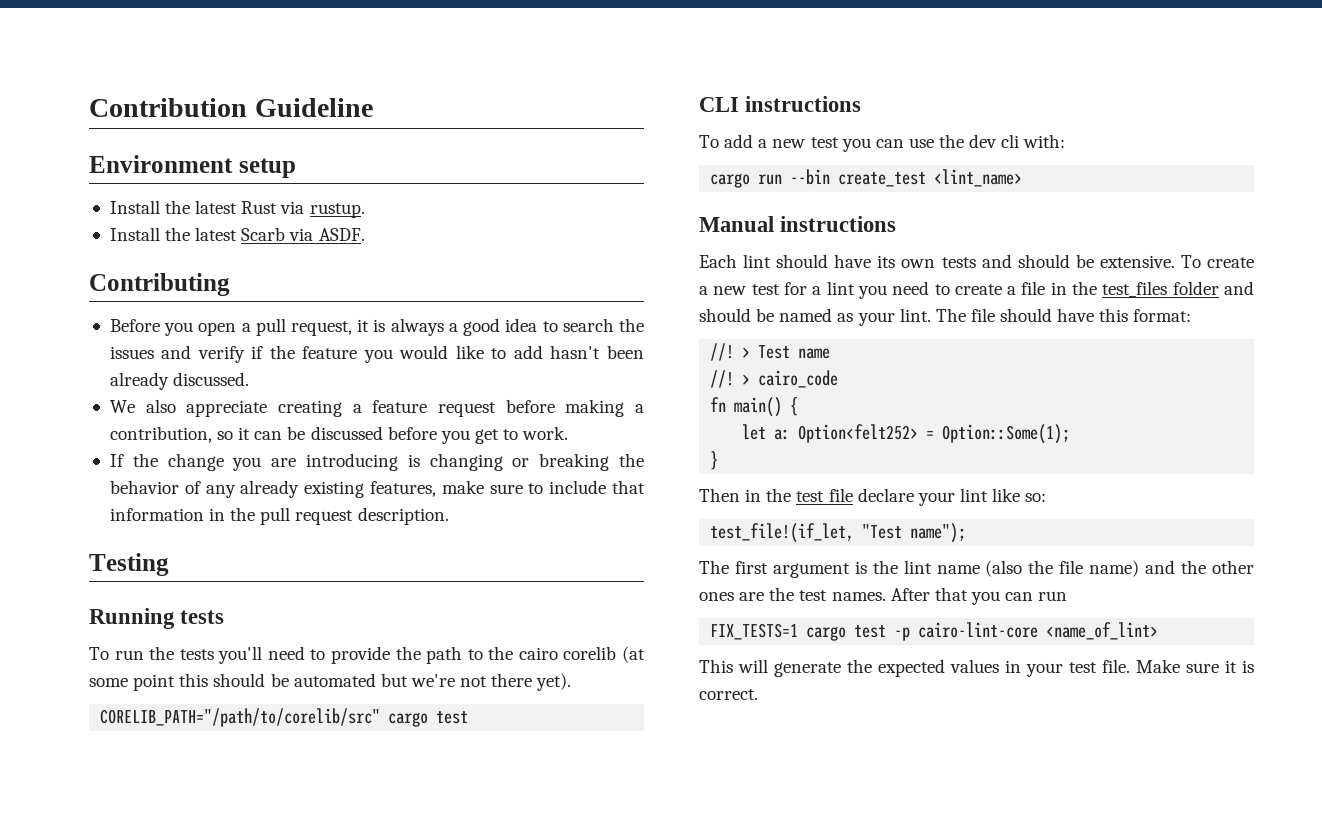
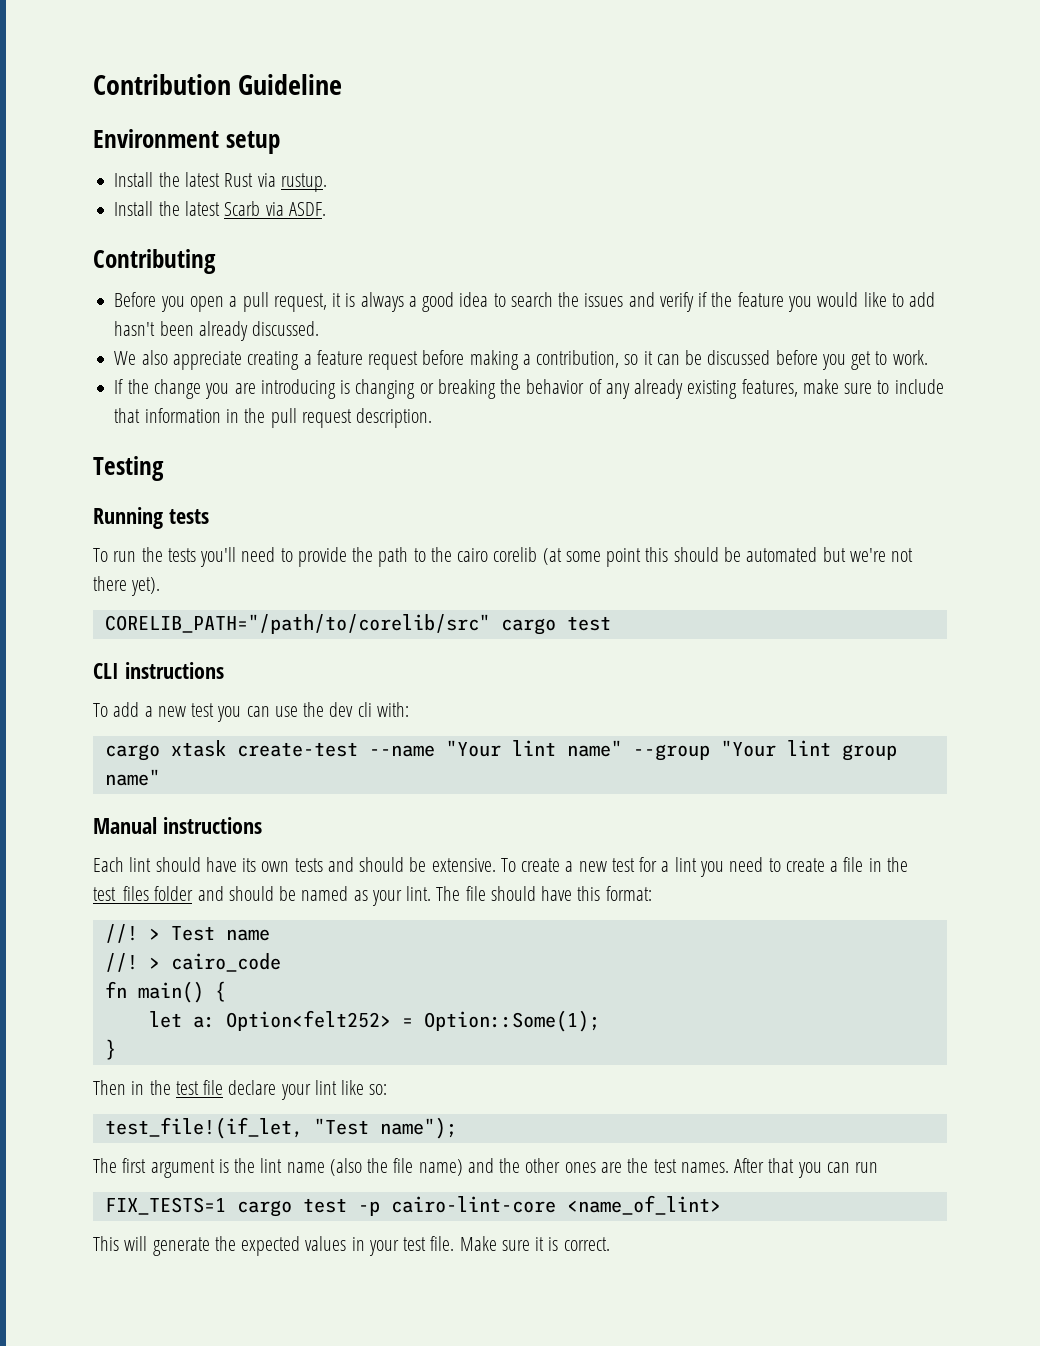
- cargo run --bin create_test <lint_name>
+ cargo xtask create-test --name "Your lint name" --group "Your lint group name"

